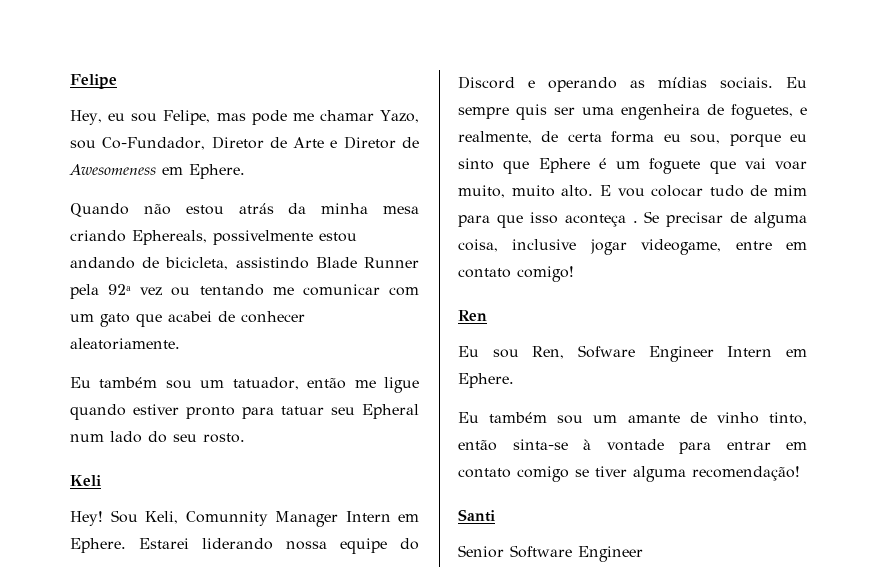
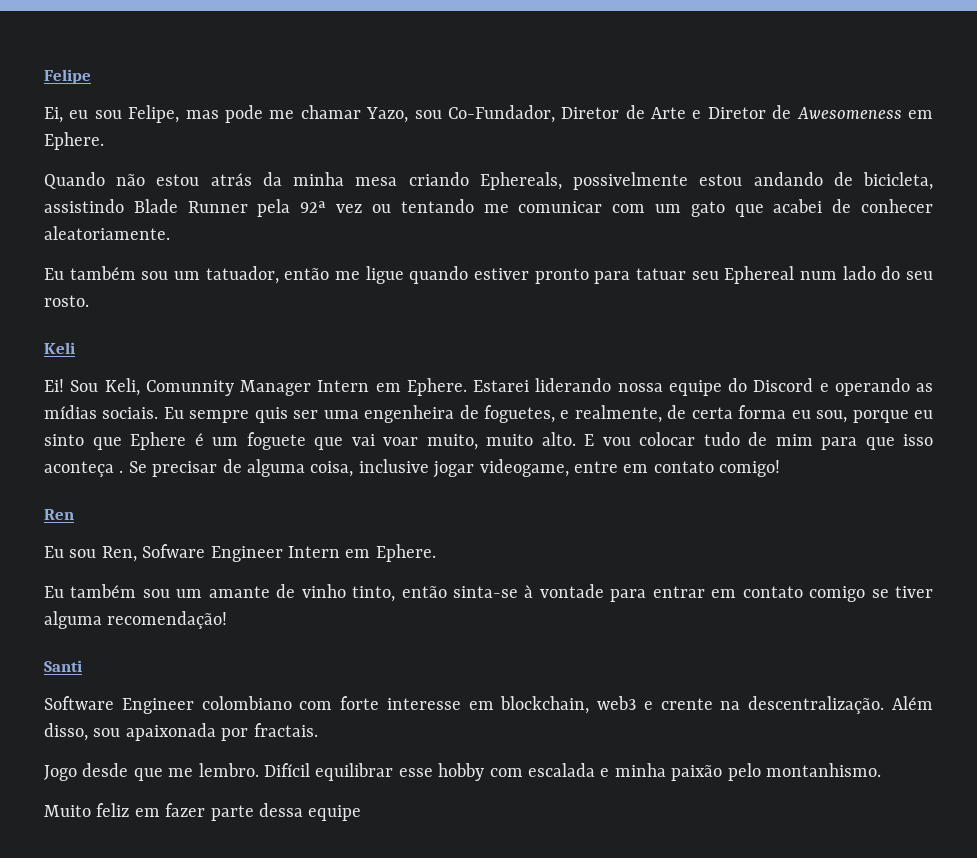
- Hey, eu sou Felipe, mas pode me chamar Yazo, sou Co-Fundador, Diretor de Arte e Diretor de Awesomeness em Ephere.
+ Ei, eu sou Felipe, mas pode me chamar Yazo, sou Co-Fundador, Diretor de Arte e Diretor de Awesomeness em Ephere.
- Eu também sou um tatuador, então me ligue quando estiver pronto para tatuar seu Epheral num lado do seu rosto.
+ Eu também sou um tatuador, então me ligue quando estiver pronto para tatuar seu Ephereal num lado do seu rosto.
- Hey!
+ Ei!
- Senior Software Engineer
+ Software Engineer colombiano com forte interesse em blockchain, web3 e crente na descentralização. Além disso, sou apaixonada por fractais.
+ Jogo desde que me lembro. Difícil equilibrar esse hobby com escalada e minha paixão pelo montanhismo.
+ Muito feliz em fazer parte dessa equipe

